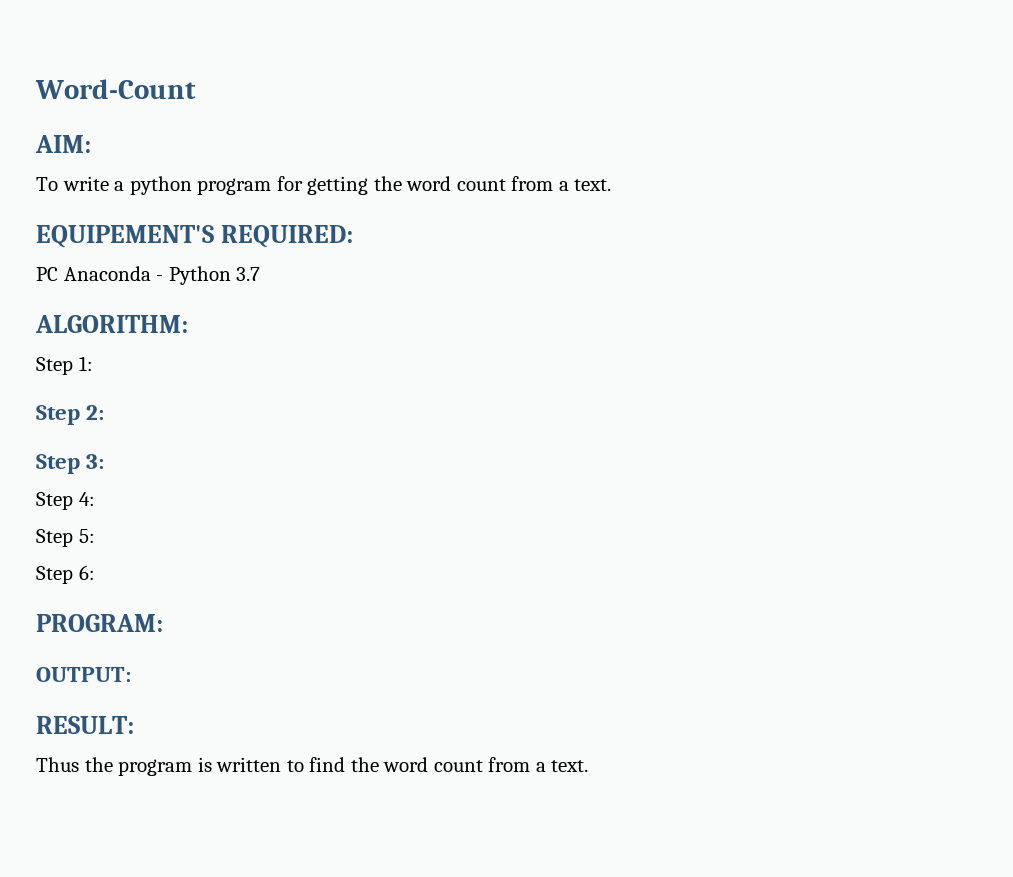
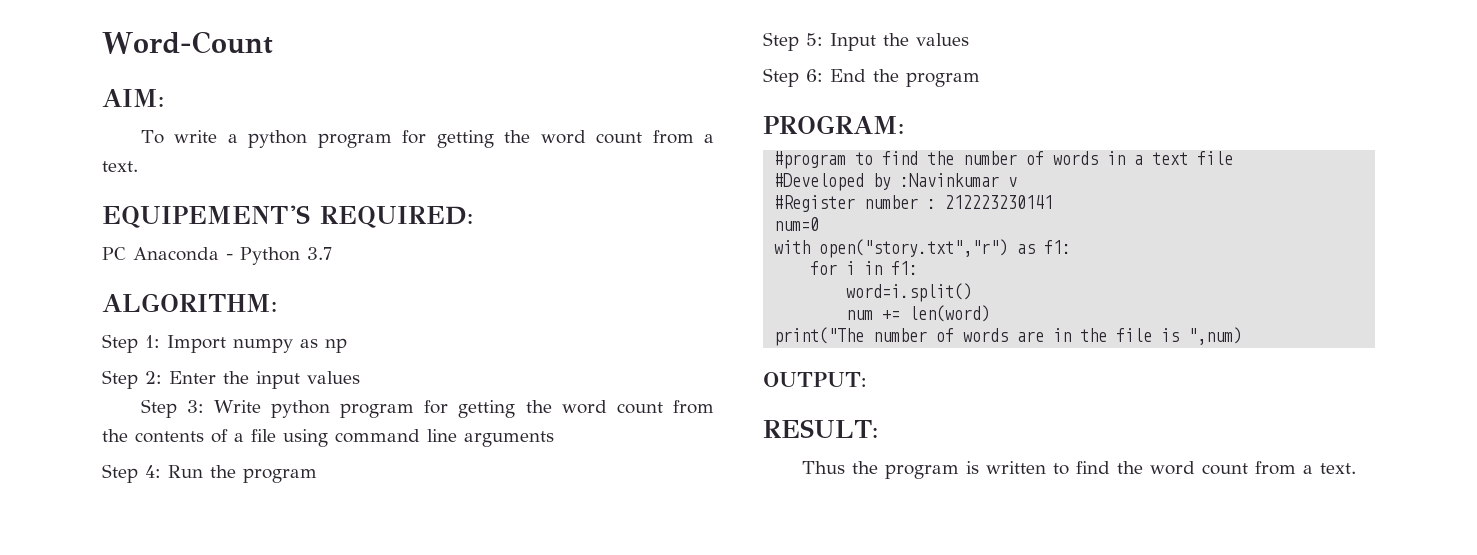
- Step 1:
- Step 2:
- Step 3:
+ Step 1: Import numpy as np
+ Step 2: Enter the input values
+ Step 3: Write python program for getting the word count from the contents of a file using command line arguments
- Step 4:
+ Step 4: Run the program
- Step 5:
+ Step 5: Input the values
- Step 6:
+ Step 6: End the program
  PROGRAM:
+ #program to find the number of words in a text file
+ #Developed by :Navinkumar v
+ #Register number : 212223230141
+ num=0
+ with open("story.txt","r") as f1:
+ for i in f1:
+ word=i.split()
+ num += len(word)
+ print("The number of words are in the file is ",num)

